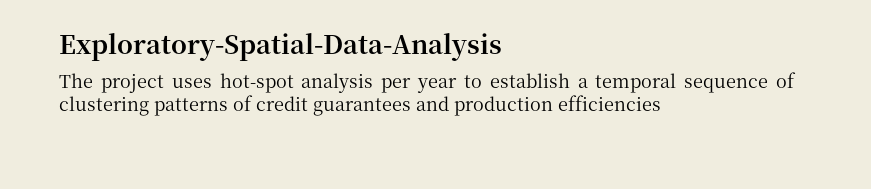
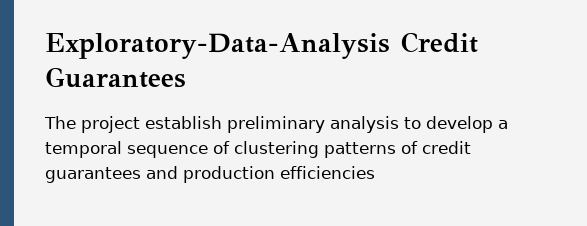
- Exploratory-Spatial-Data-Analysis
+ Exploratory-Data-Analysis Credit Guarantees
- The project uses hot-spot analysis per year to establish a temporal sequence of clustering patterns of credit guarantees and production efficiencies
+ The project establish preliminary analysis to develop a temporal sequence of clustering patterns of credit guarantees and production efficiencies

